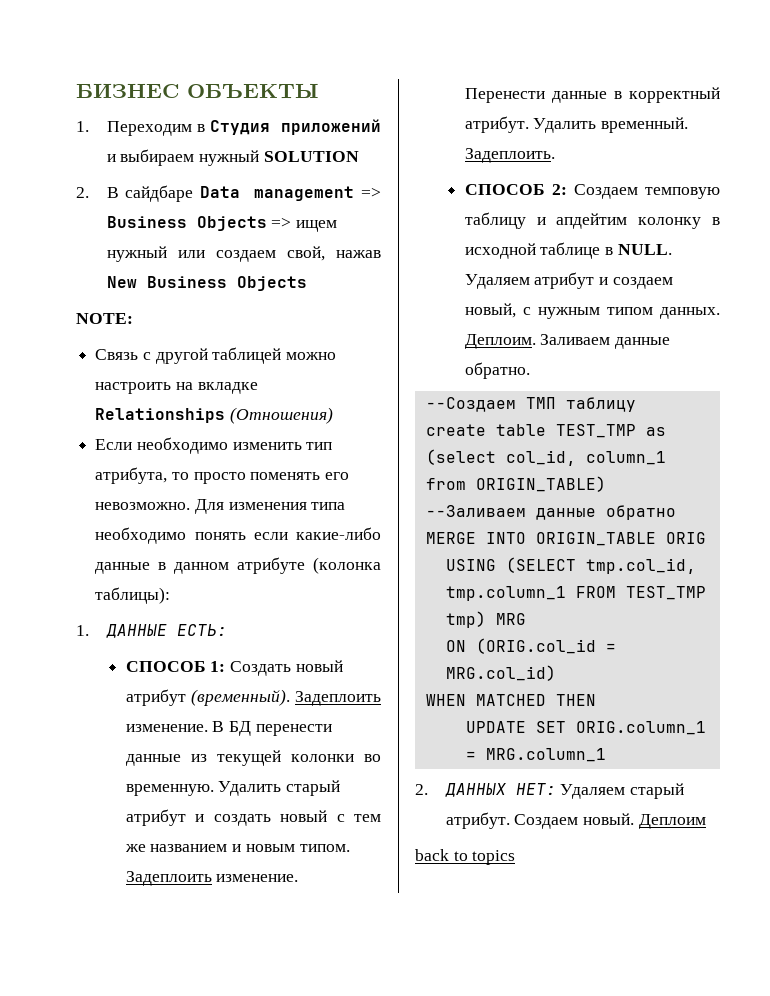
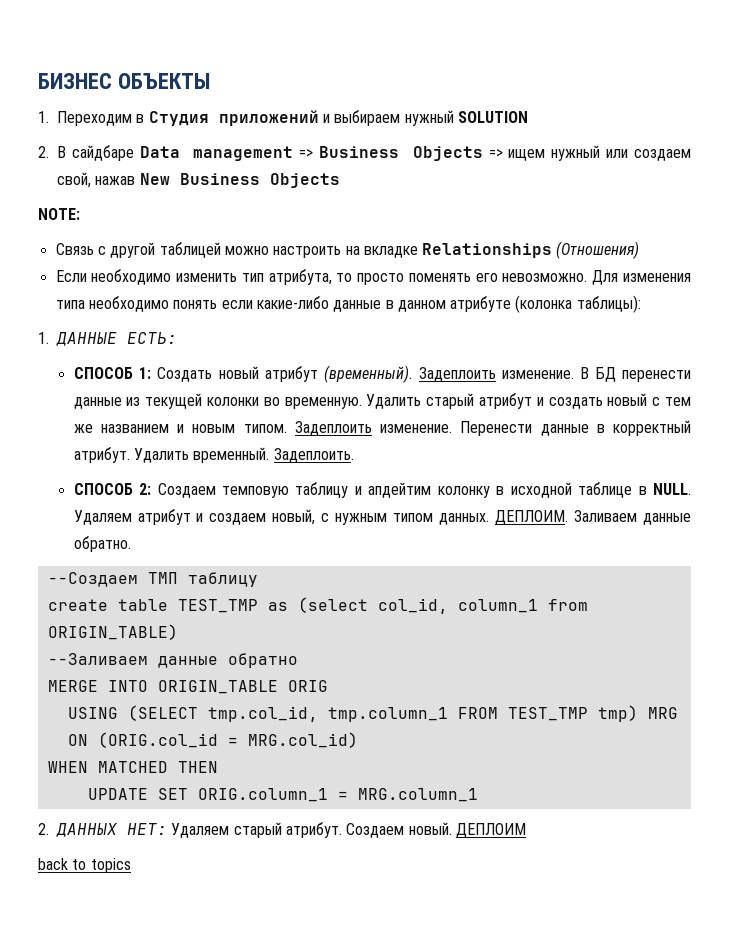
- Деплоим.
+ ДЕПЛОИМ.
- Деплоим
+ ДЕПЛОИМ

